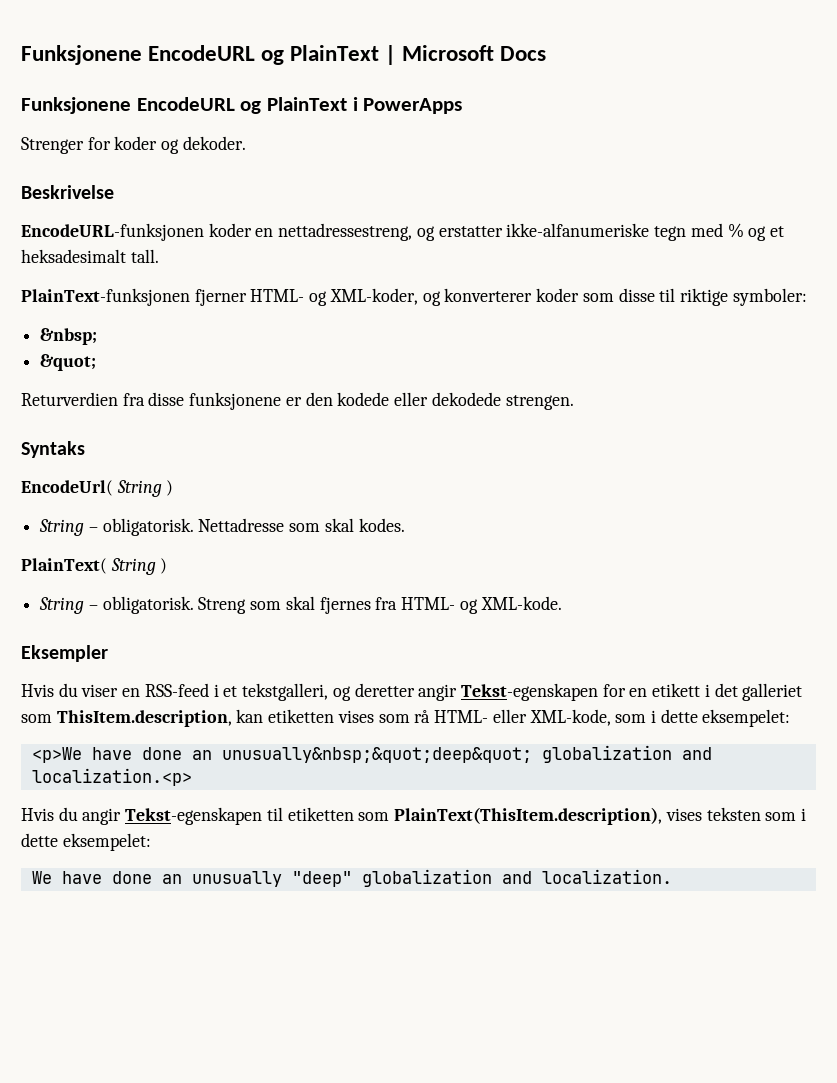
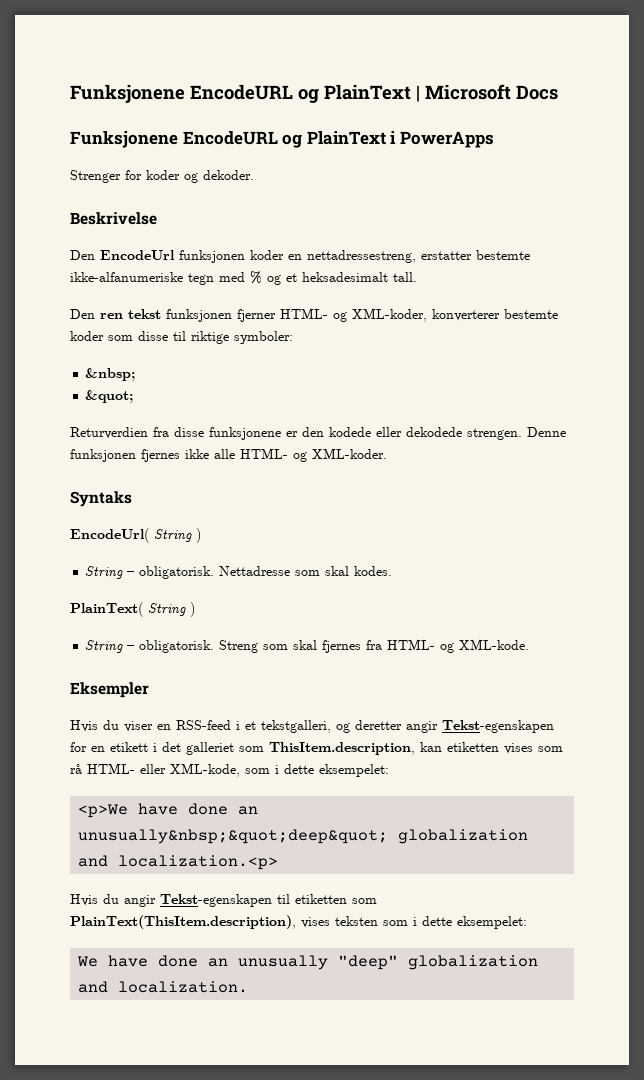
- EncodeURL-funksjonen koder en nettadressestreng, og erstatter ikke-alfanumeriske tegn med % og et heksadesimalt tall.
+ Den EncodeUrl funksjonen koder en nettadressestreng, erstatter bestemte ikke-alfanumeriske tegn med % og et heksadesimalt tall.
- PlainText-funksjonen fjerner HTML- og XML-koder, og konverterer koder som disse til riktige symboler:
+ Den ren tekst funksjonen fjerner HTML- og XML-koder, konverterer bestemte koder som disse til riktige symboler:
+ Denne funksjonen fjernes ikke alle HTML- og XML-koder.

